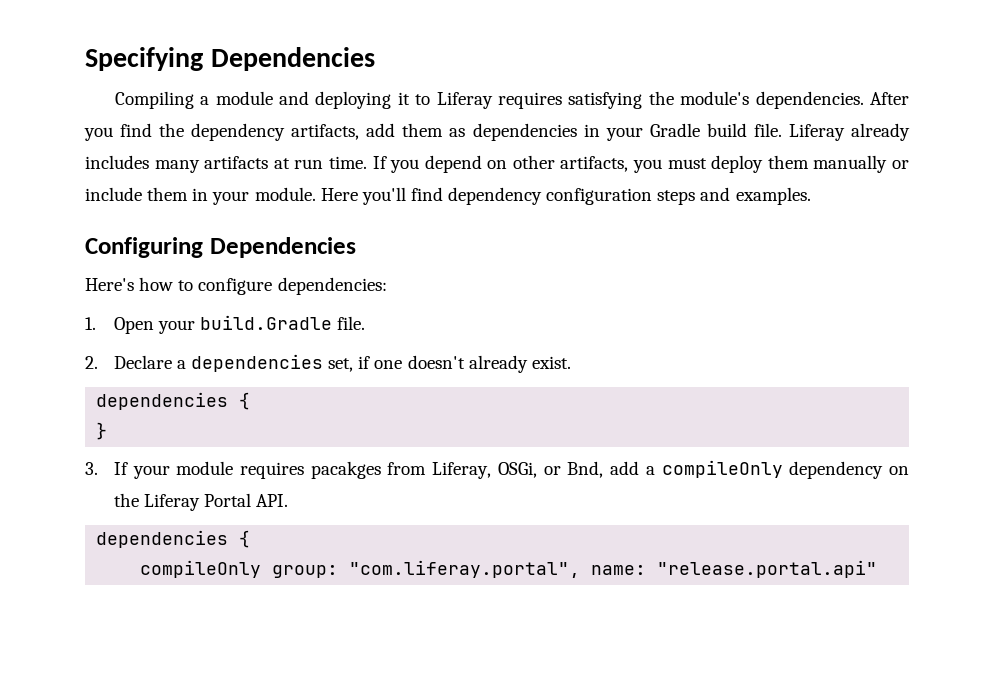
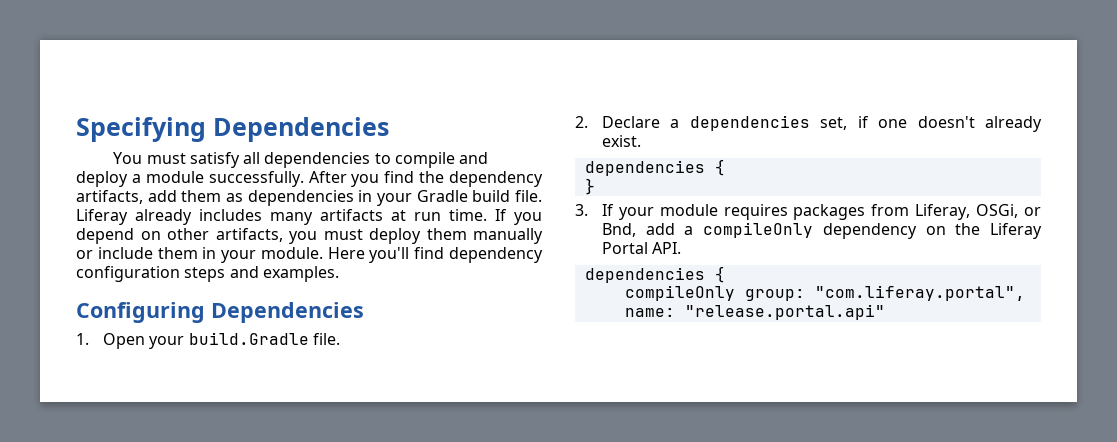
- Compiling a module and deploying it to Liferay requires satisfying the module's dependencies.
+ You must satisfy all dependencies to compile and deploy a module successfully.
- Here's how to configure dependencies:
- 3. If your module requires pacakges from Liferay, OSGi, or Bnd, add a compileOnly dependency on the Liferay Portal API.
+ 3. If your module requires packages from Liferay, OSGi, or Bnd, add a compileOnly dependency on the Liferay Portal API.

